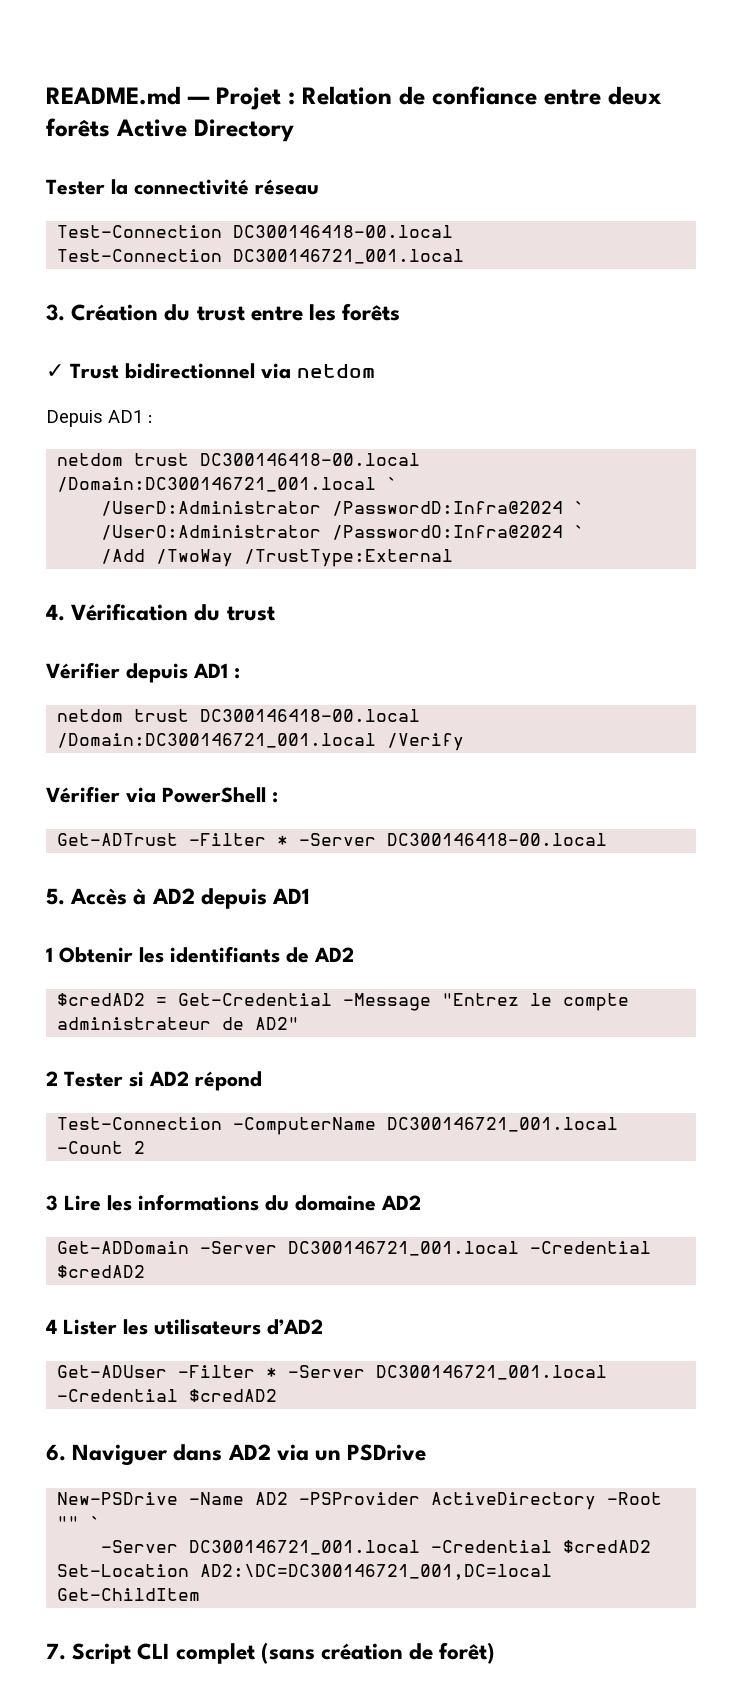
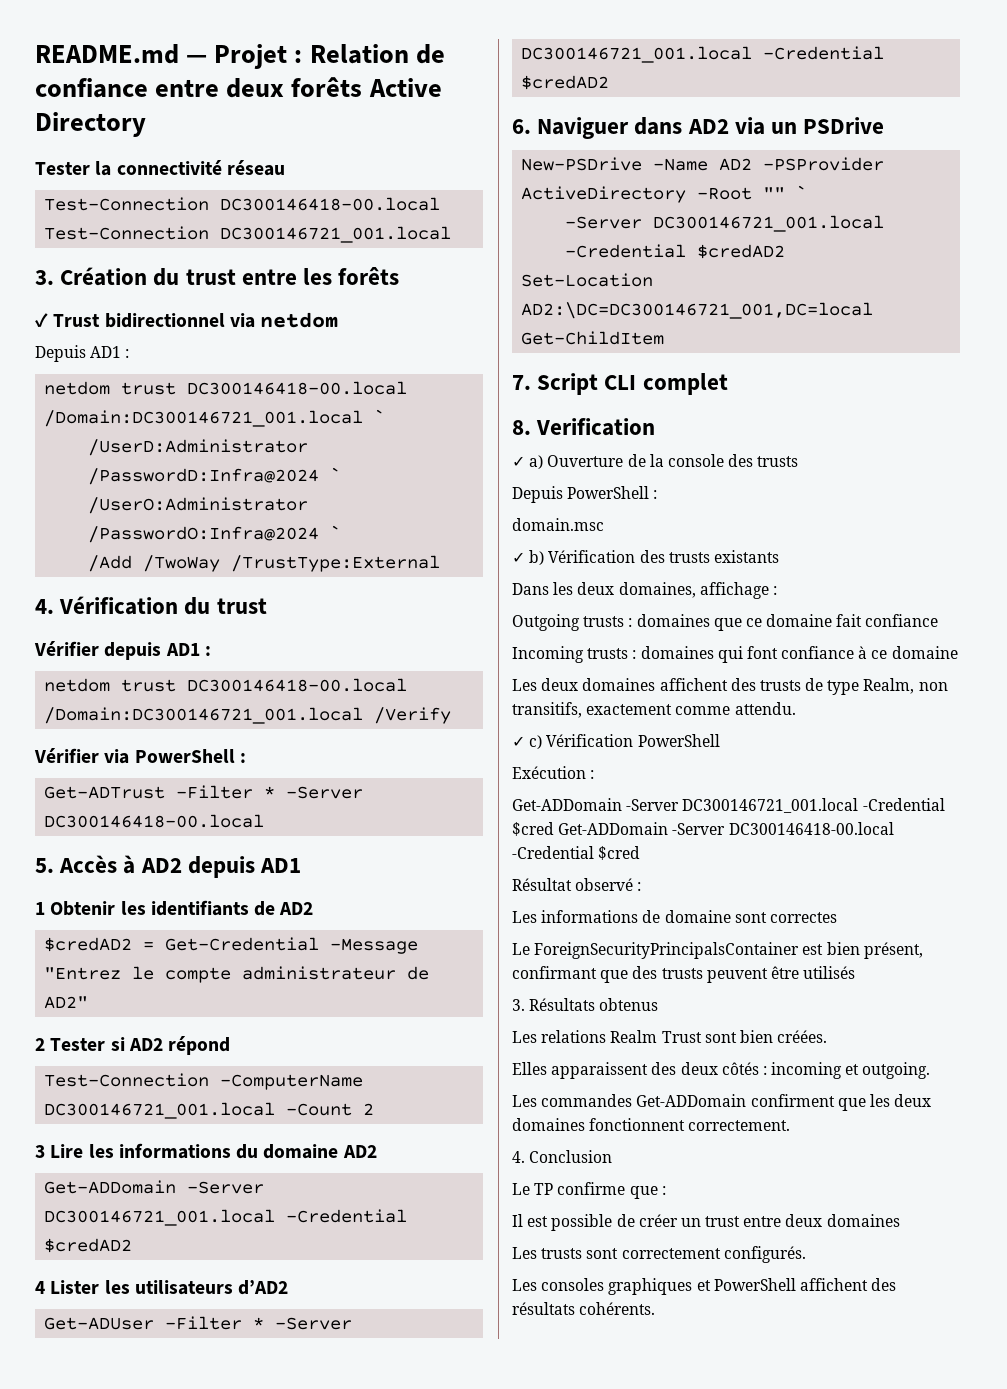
- 7. Script CLI complet (sans création de forêt)
+ 7. Script CLI complet
+ 8. Verification
+ ✓ a) Ouverture de la console des trusts
+ Depuis PowerShell :
+ domain.msc
+ ✓ b) Vérification des trusts existants
+ Dans les deux domaines, affichage :
+ Outgoing trusts : domaines que ce domaine fait confiance
+ Incoming trusts : domaines qui font confiance à ce domaine
+ Les deux domaines affichent des trusts de type Realm, non transitifs, exactement comme attendu.
+ ✓ c) Vérification PowerShell
+ Exécution :
+ Get-ADDomain -Server DC300146721_001.local -Credential $cred Get-ADDomain -Server DC300146418-00.local -Credential $cred
+ Résultat observé :
+ Les informations de domaine sont correctes
+ Le ForeignSecurityPrincipalsContainer est bien présent, confirmant que des trusts peuvent être utilisés
+ 3. Résultats obtenus
+ Les relations Realm Trust sont bien créées.
+ Elles apparaissent des deux côtés : incoming et outgoing.
+ Les commandes Get-ADDomain confirment que les deux domaines fonctionnent correctement.
+ 4. Conclusion
+ Le TP confirme que :
+ Il est possible de créer un trust entre deux domaines
+ Les trusts sont correctement configurés.
+ Les consoles graphiques et PowerShell affichent des résultats cohérents.

